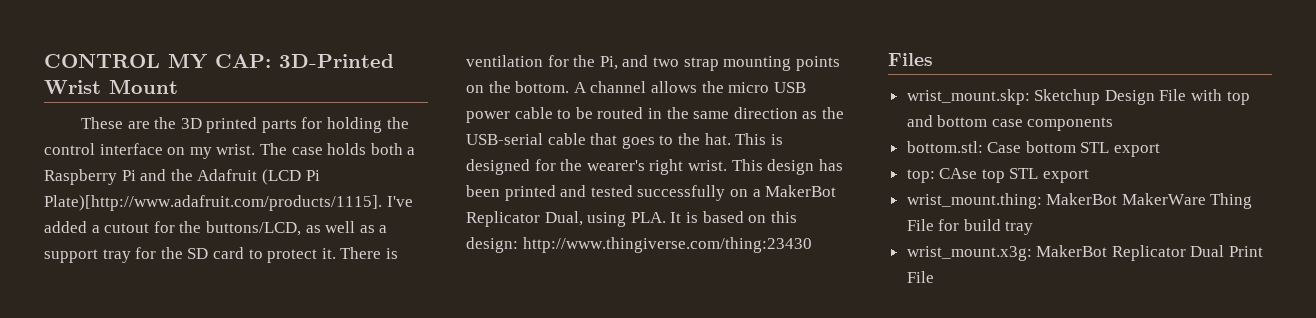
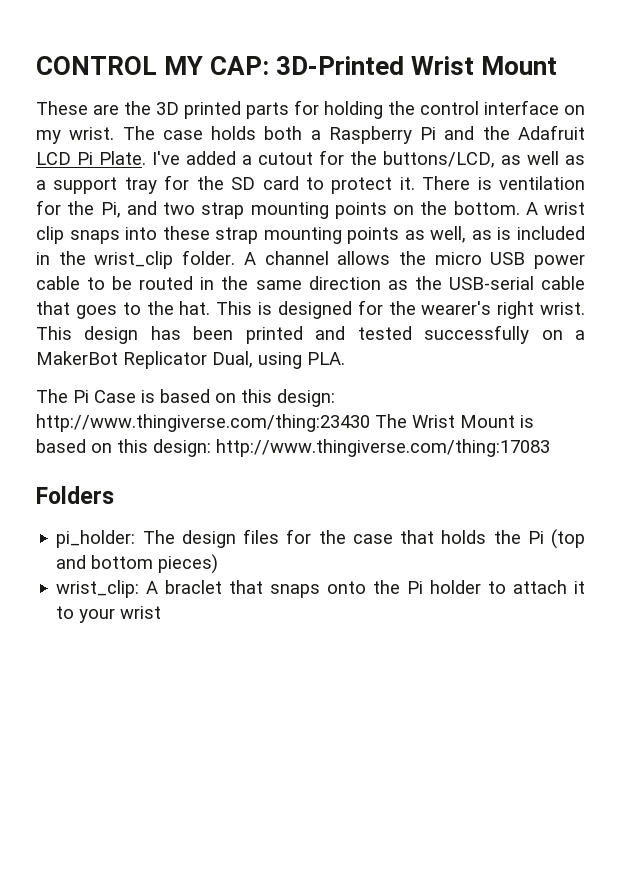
- The case holds both a Raspberry Pi and the Adafruit (LCD Pi Plate)[http://www.adafruit.com/products/1115]. I've added a cutout for the buttons/LCD, as well as a support tray for the SD card to protect it.
+ The case holds both a Raspberry Pi and the Adafruit LCD Pi Plate. I've added a cutout for the buttons/LCD, as well as a support tray for the SD card to protect it.
- A channel allows the micro USB power cable to be routed in the same direction as the USB-serial cable that goes to the hat.
+ A wrist clip snaps into these strap mounting points as well, as is included in the wrist_clip folder. A channel allows the micro USB power cable to be routed in the same direction as the USB-serial cable that goes to the hat.
- This design has been printed and tested successfully on a MakerBot Replicator Dual, using PLA. It is based on this design: http://www.thingiverse.com/thing:23430
- Files
- wrist_mount.skp: Sketchup Design File with top and bottom case components
- bottom.stl: Case bottom STL export
- top: CAse top STL export
- wrist_mount.thing: MakerBot MakerWare Thing File for build tray
- wrist_mount.x3g: MakerBot Replicator Dual Print File
+ This design has been printed and tested successfully on a MakerBot Replicator Dual, using PLA.
+ The Pi Case is based on this design: http://www.thingiverse.com/thing:23430 The Wrist Mount is based on this design: http://www.thingiverse.com/thing:17083
+ Folders
+ pi_holder: The design files for the case that holds the Pi (top and bottom pieces)
+ wrist_clip: A braclet that snaps onto the Pi holder to attach it to your wrist

